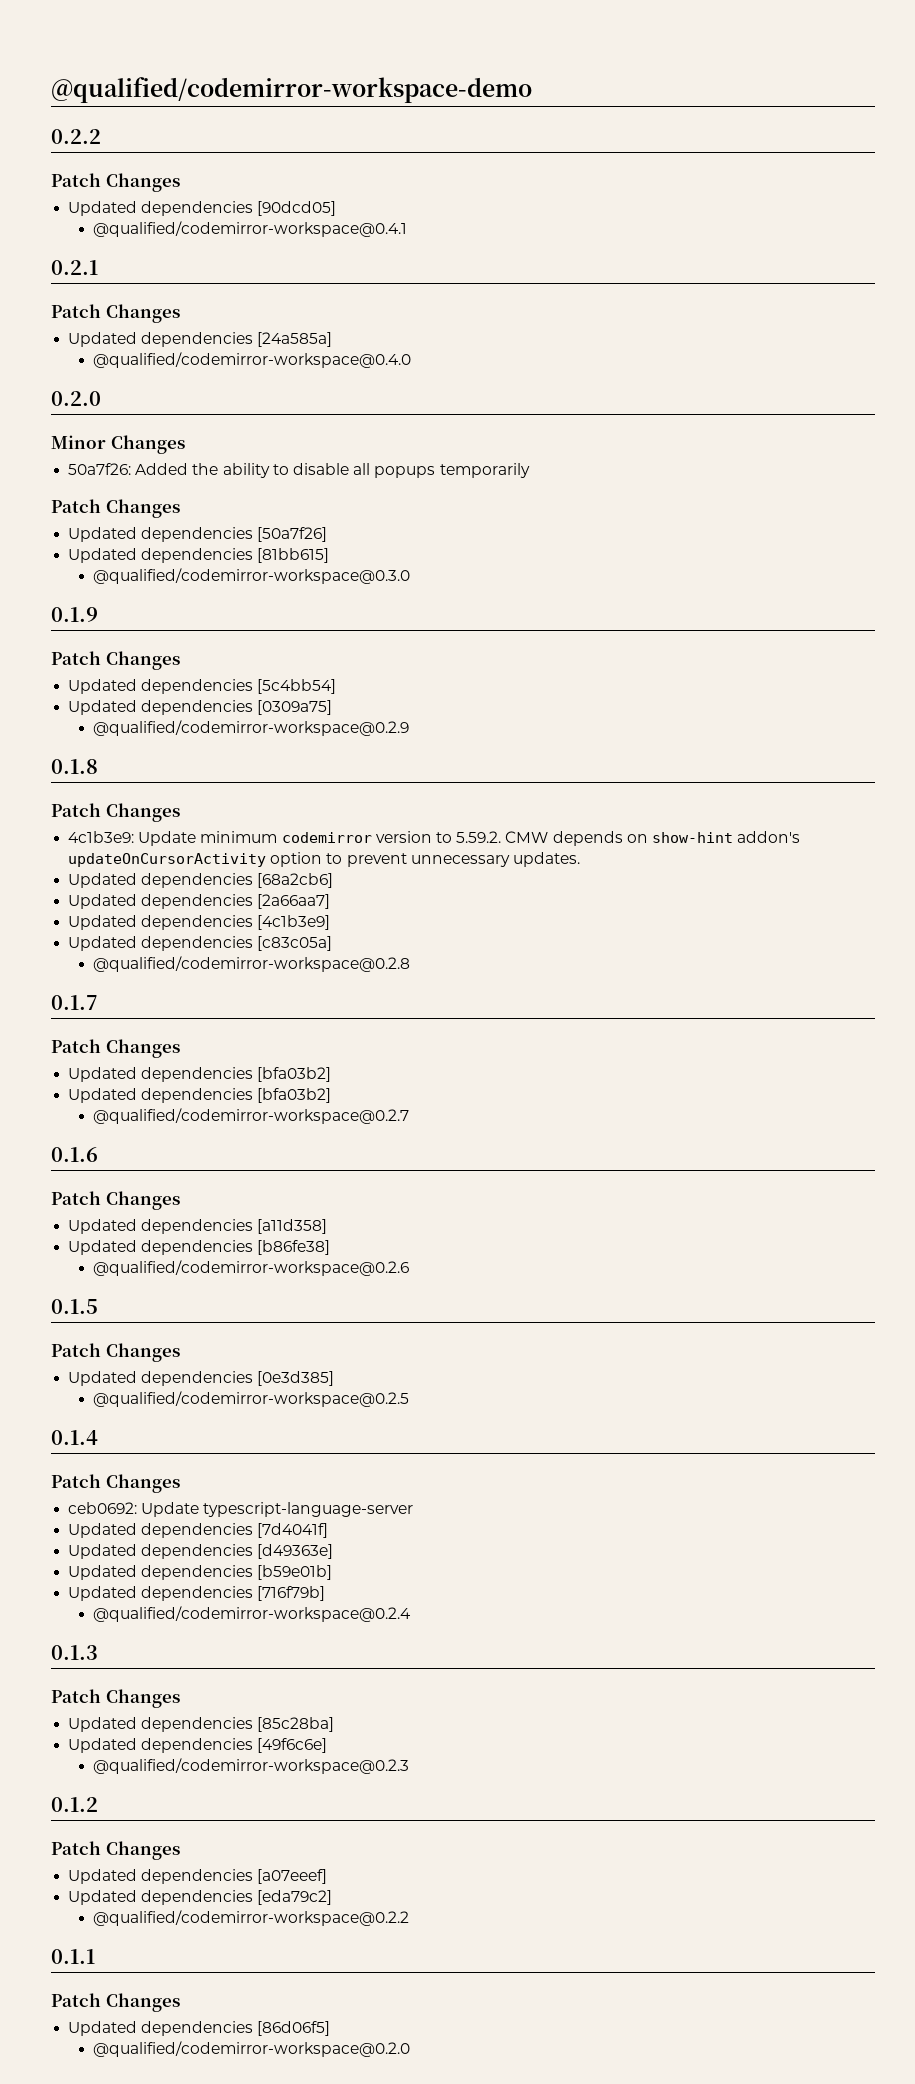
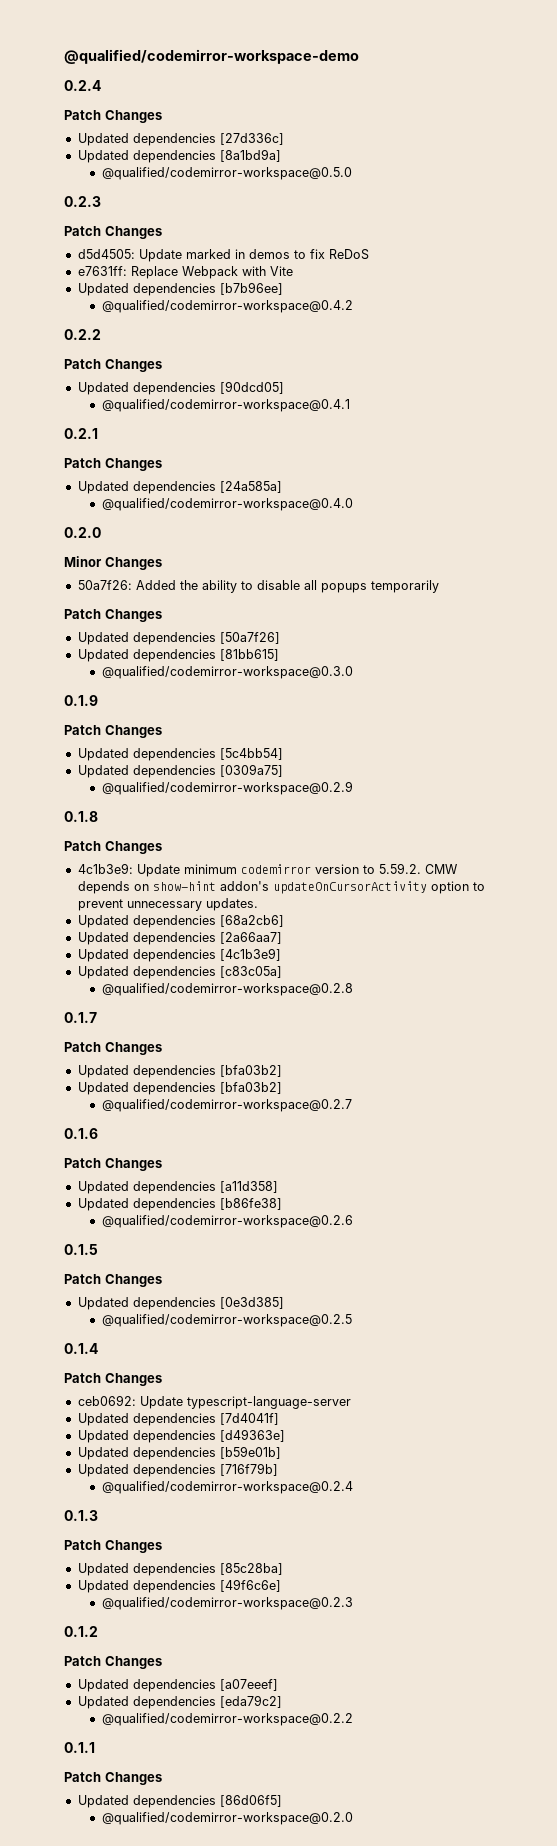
+ 0.2.4
+ Patch Changes
+ Updated dependencies [27d336c]
+ Updated dependencies [8a1bd9a]
+ @qualified/codemirror-workspace@0.5.0
+ 0.2.3
+ Patch Changes
+ d5d4505: Update marked in demos to fix ReDoS
+ e7631ff: Replace Webpack with Vite
+ Updated dependencies [b7b96ee]
+ @qualified/codemirror-workspace@0.4.2

